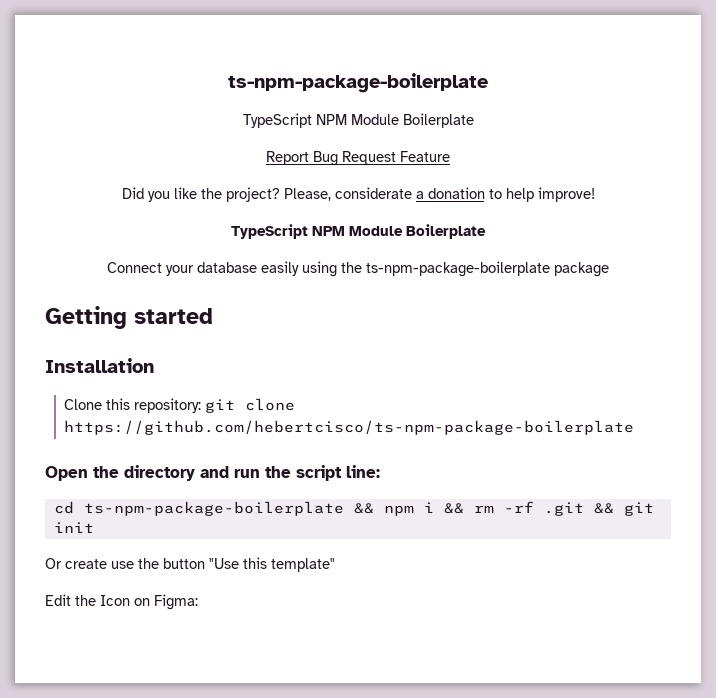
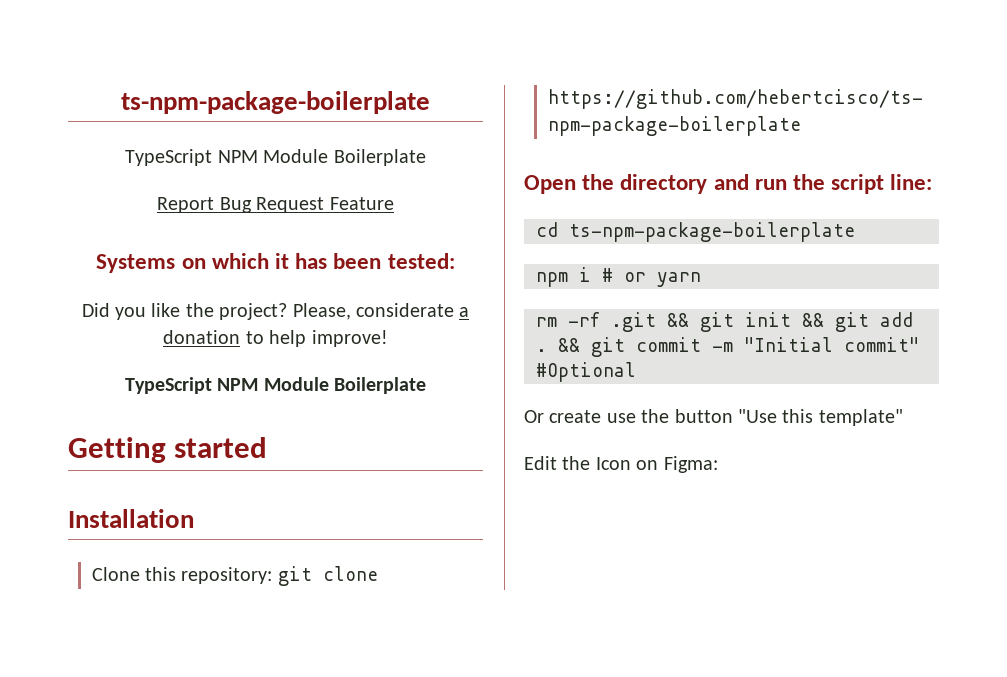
+ Systems on which it has been tested:
- Connect your database easily using the ts-npm-package-boilerplate package
- cd ts-npm-package-boilerplate && npm i && rm -rf .git && git init
+ cd ts-npm-package-boilerplate
+ npm i # or yarn
+ rm -rf .git && git init && git add . && git commit -m "Initial commit" #Optional

